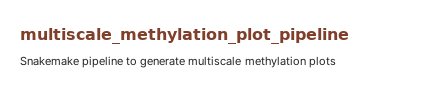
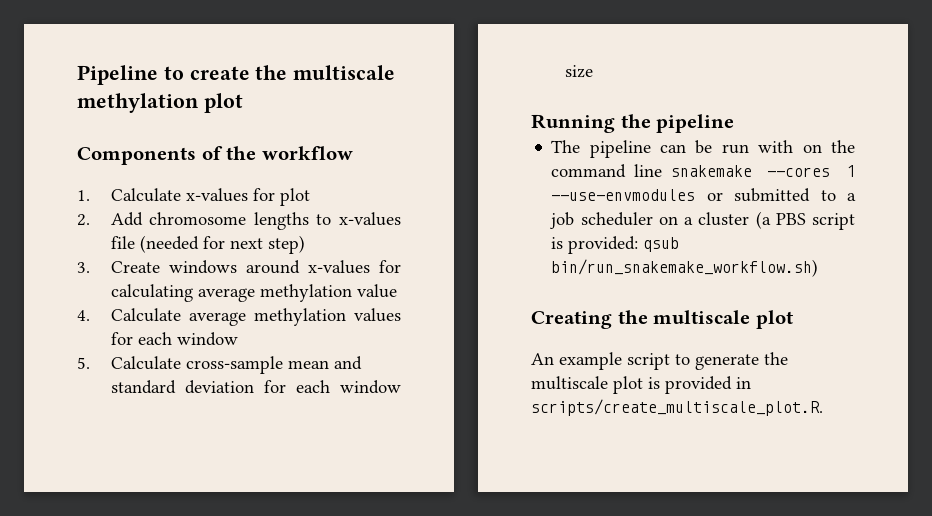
- multiscale_methylation_plot_pipeline
- Snakemake pipeline to generate multiscale methylation plots
+ Pipeline to create the multiscale methylation plot
+ Components of the workflow
+ 1. Calculate x-values for plot
+ 2. Add chromosome lengths to x-values file (needed for next step)
+ 3. Create windows around x-values for calculating average methylation value
+ 4. Calculate average methylation values for each window
+ 5. Calculate cross-sample mean and standard deviation for each window size
+ Running the pipeline
+ The pipeline can be run with on the command line snakemake --cores 1 --use-envmodules or submitted to a job scheduler on a cluster (a PBS script is provided: qsub bin/run_snakemake_workflow.sh)
+ Creating the multiscale plot
+ An example script to generate the multiscale plot is provided in scripts/create_multiscale_plot.R.

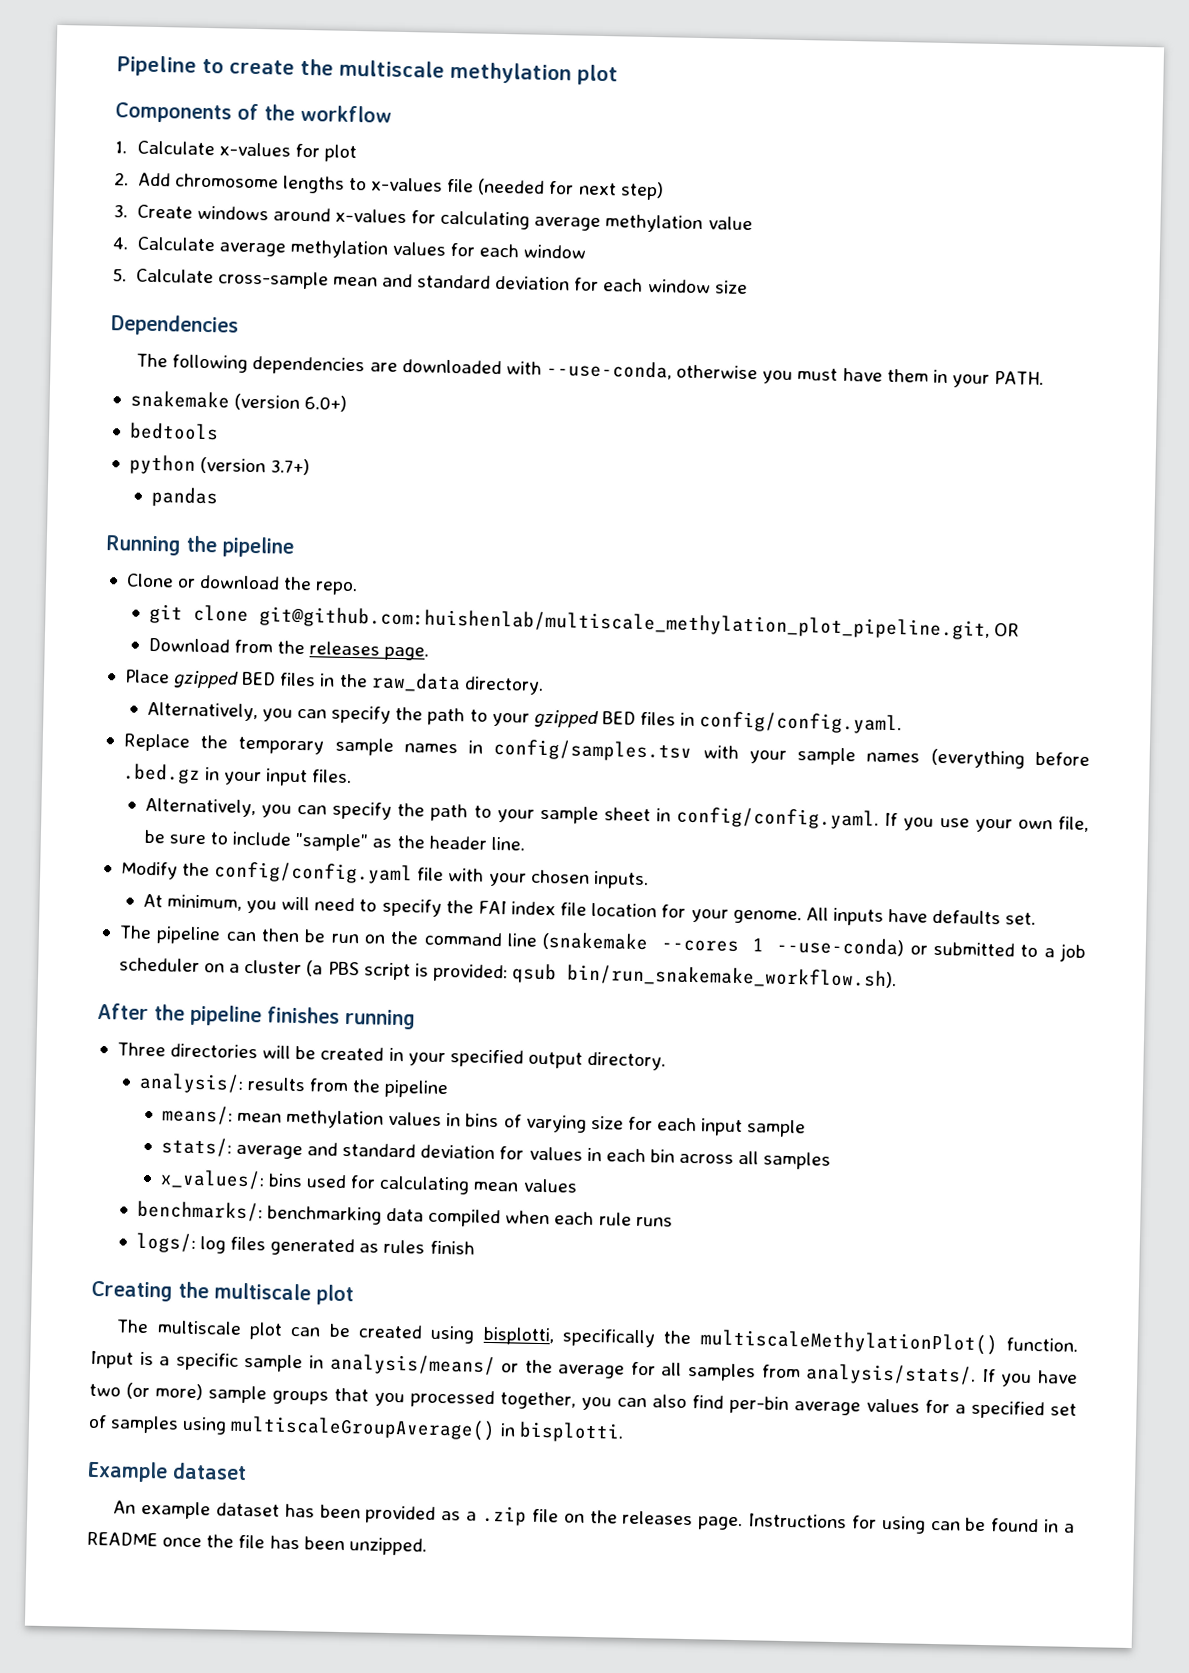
+ Dependencies
+ The following dependencies are downloaded with --use-conda, otherwise you must have them in your PATH.
+ snakemake (version 6.0+)
+ bedtools
+ python (version 3.7+)
+ pandas
  Running the pipeline
+ Clone or download the repo.
+ git clone git@github.com:huishenlab/multiscale_methylation_plot_pipeline.git, OR
+ Download from the releases page.
+ Place gzipped BED files in the raw_data directory.
+ Alternatively, you can specify the path to your gzipped BED files in config/config.yaml.
+ Replace the temporary sample names in config/samples.tsv with your sample names (everything before .bed.gz in your input files.
+ Alternatively, you can specify the path to your sample sheet in config/config.yaml. If you use your own file, be sure to include "sample" as the header line.
+ Modify the config/config.yaml file with your chosen inputs.
+ At minimum, you will need to specify the FAI index file location for your genome. All inputs have defaults set.
- The pipeline can be run with on the command line snakemake --cores 1 --use-envmodules or submitted to a job scheduler on a cluster (a PBS script is provided: qsub bin/run_snakemake_workflow.sh)
+ The pipeline can then be run on the command line (snakemake --cores 1 --use-conda) or submitted to a job scheduler on a cluster (a PBS script is provided: qsub bin/run_snakemake_workflow.sh).
+ After the pipeline finishes running
+ Three directories will be created in your specified output directory.
+ analysis/: results from the pipeline
+ means/: mean methylation values in bins of varying size for each input sample
+ stats/: average and standard deviation for values in each bin across all samples
+ x_values/: bins used for calculating mean values
+ benchmarks/: benchmarking data compiled when each rule runs
+ logs/: log files generated as rules finish
  Creating the multiscale plot
- An example script to generate the multiscale plot is provided in scripts/create_multiscale_plot.R.
+ The multiscale plot can be created using bisplotti, specifically the multiscaleMethylationPlot() function. Input is a specific sample in analysis/means/ or the average for all samples from analysis/stats/. If you have two (or more) sample groups that you processed together, you can also find per-bin average values for a specified set of samples using multiscaleGroupAverage() in bisplotti.
+ Example dataset
+ An example dataset has been provided as a .zip file on the releases page. Instructions for using can be found in a README once the file has been unzipped.

